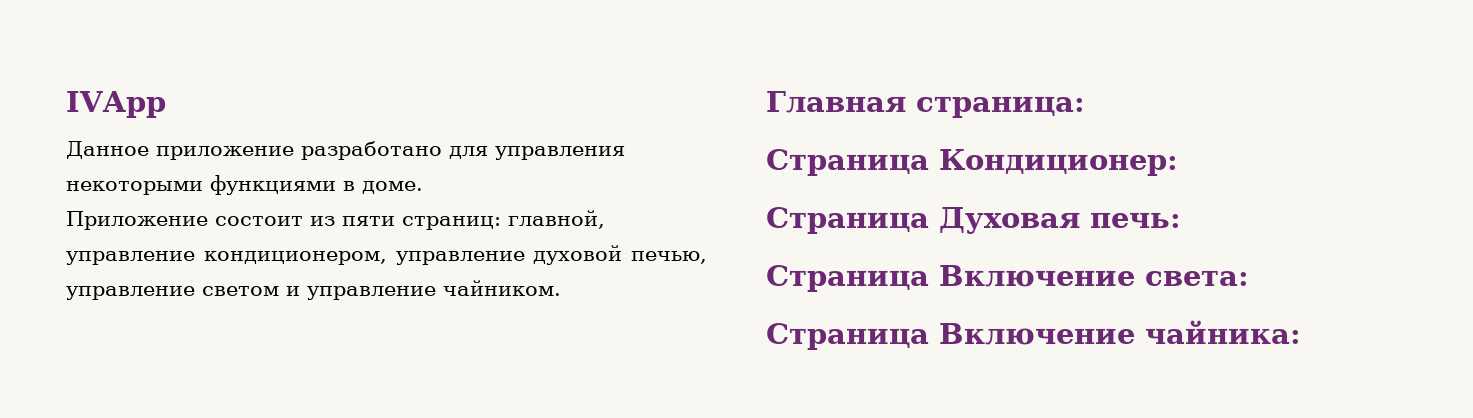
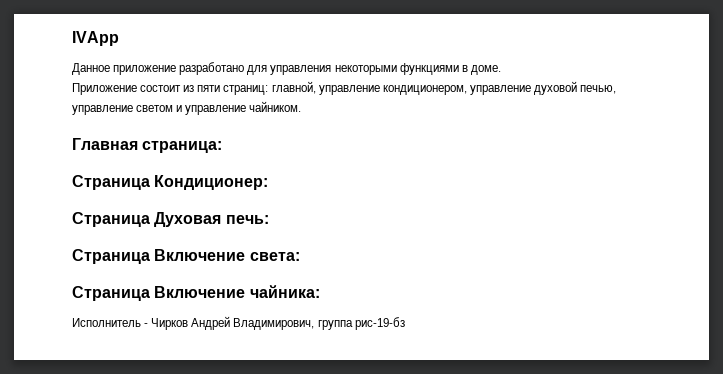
+ Исполнитель - Чирков Андрей Владимирович, группа рис-19-бз

